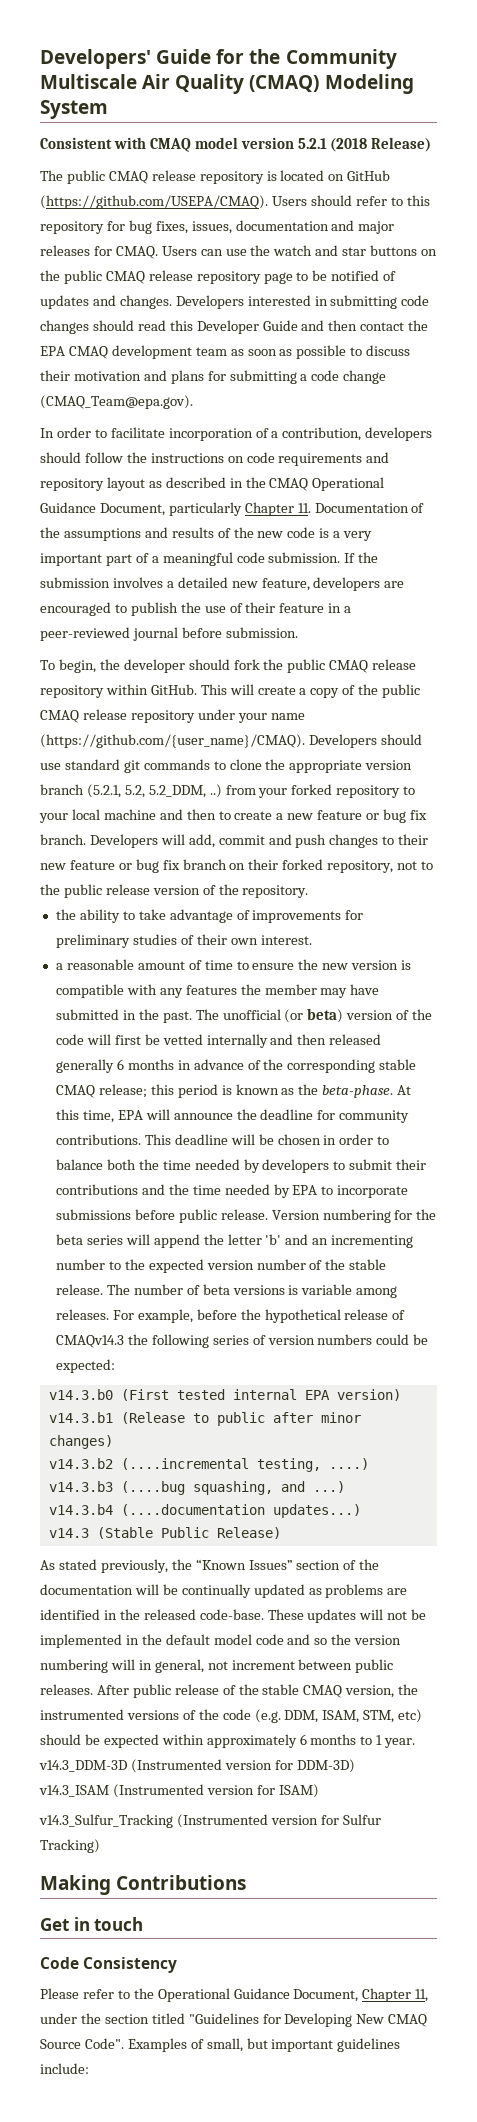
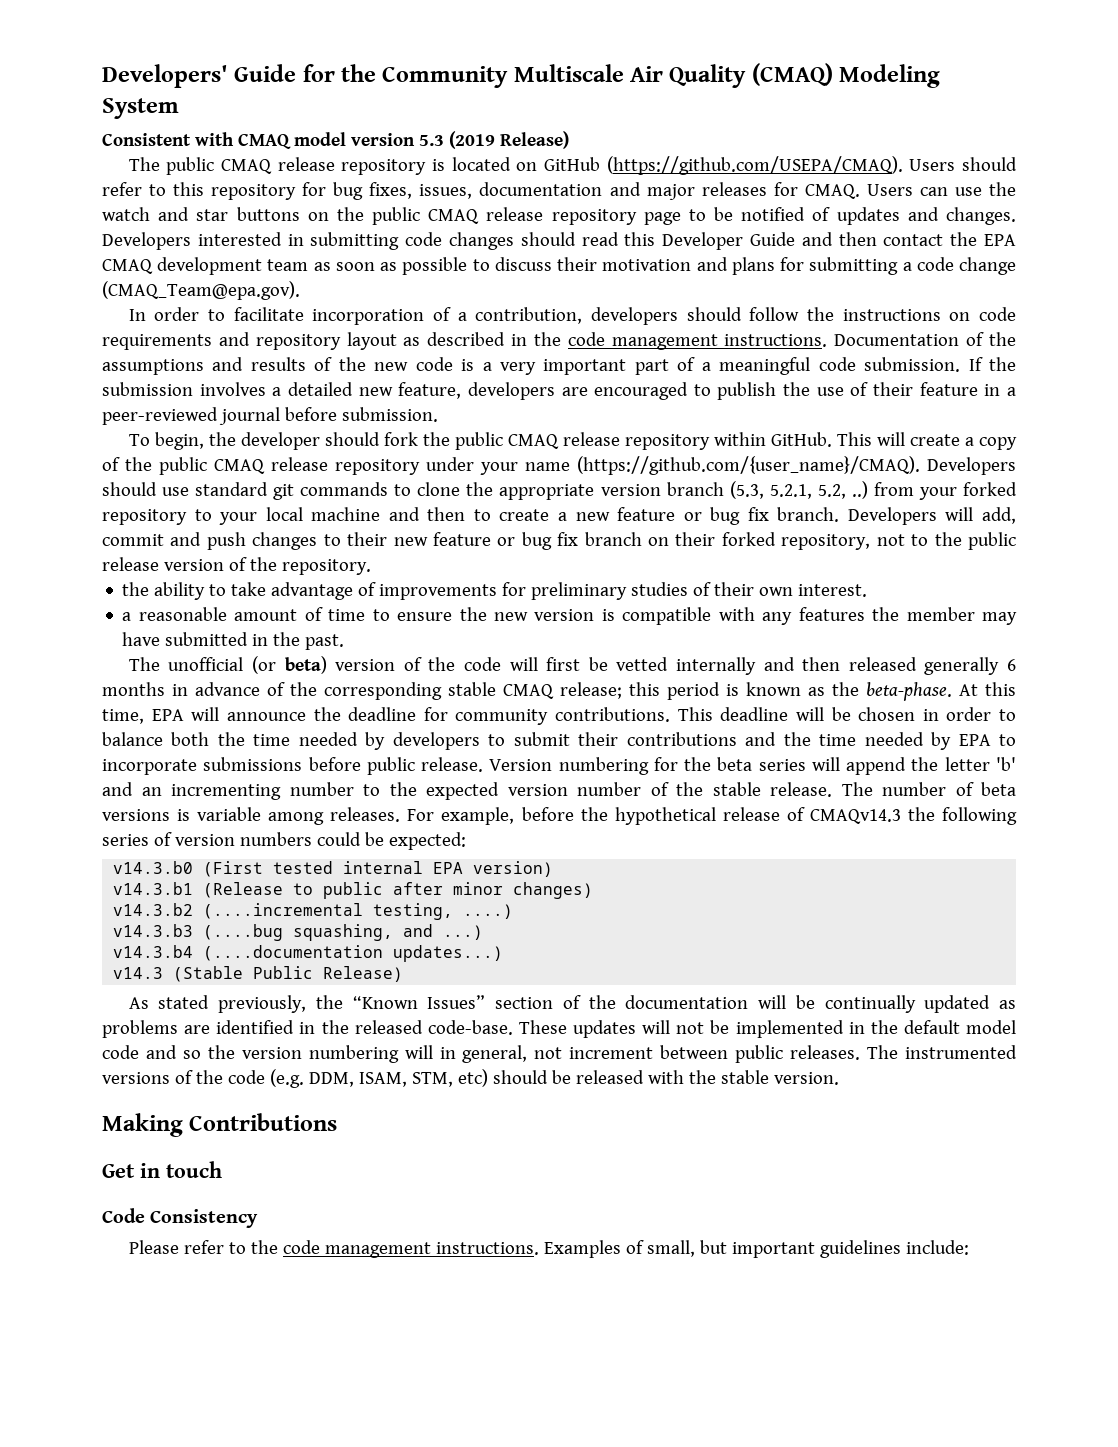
- Consistent with CMAQ model version 5.2.1 (2018 Release)
+ Consistent with CMAQ model version 5.3 (2019 Release)
- In order to facilitate incorporation of a contribution, developers should follow the instructions on code requirements and repository layout as described in the CMAQ Operational Guidance Document, particularly Chapter 11. Documentation of the assumptions and results of the new code is a very important part of a meaningful code submission.
+ In order to facilitate incorporation of a contribution, developers should follow the instructions on code requirements and repository layout as described in the code management instructions. Documentation of the assumptions and results of the new code is a very important part of a meaningful code submission.
- This will create a copy of the public CMAQ release repository under your name (https://github.com/{user_name}/CMAQ). Developers should use standard git commands to clone the appropriate version branch (5.2.1, 5.2, 5.2_DDM, ..) from your forked repository to your local machine and then to create a new feature or bug fix branch.
+ This will create a copy of the public CMAQ release repository under your name (https://github.com/{user_name}/CMAQ). Developers should use standard git commands to clone the appropriate version branch (5.3, 5.2.1, 5.2, ..) from your forked repository to your local machine and then to create a new feature or bug fix branch.
- a reasonable amount of time to ensure the new version is compatible with any features the member may have submitted in the past. The unofficial (or beta) version of the code will first be vetted internally and then released generally 6 months in advance of the corresponding stable CMAQ release; this period is known as the beta-phase.
+ a reasonable amount of time to ensure the new version is compatible with any features the member may have submitted in the past.
+ The unofficial (or beta) version of the code will first be vetted internally and then released generally 6 months in advance of the corresponding stable CMAQ release; this period is known as the beta-phase.
- After public release of the stable CMAQ version, the instrumented versions of the code (e.g. DDM, ISAM, STM, etc) should be expected within approximately 6 months to 1 year. v14.3_DDM-3D (Instrumented version for DDM-3D)
- v14.3_ISAM (Instrumented version for ISAM)
- v14.3_Sulfur_Tracking (Instrumented version for Sulfur Tracking)
+ The instrumented versions of the code (e.g. DDM, ISAM, STM, etc) should be released with the stable version.
- Please refer to the Operational Guidance Document, Chapter 11, under the section titled "Guidelines for Developing New CMAQ Source Code".
+ Please refer to the code management instructions.

